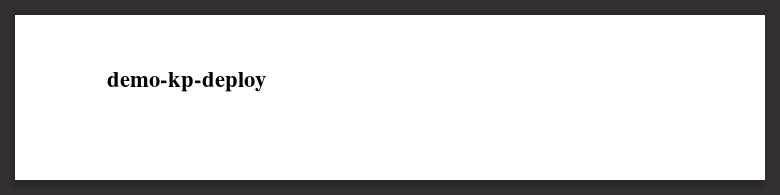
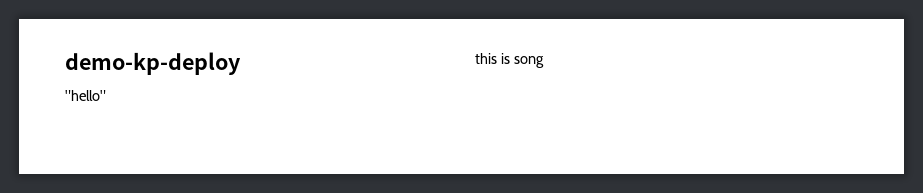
+ "hello"
+ this is song

